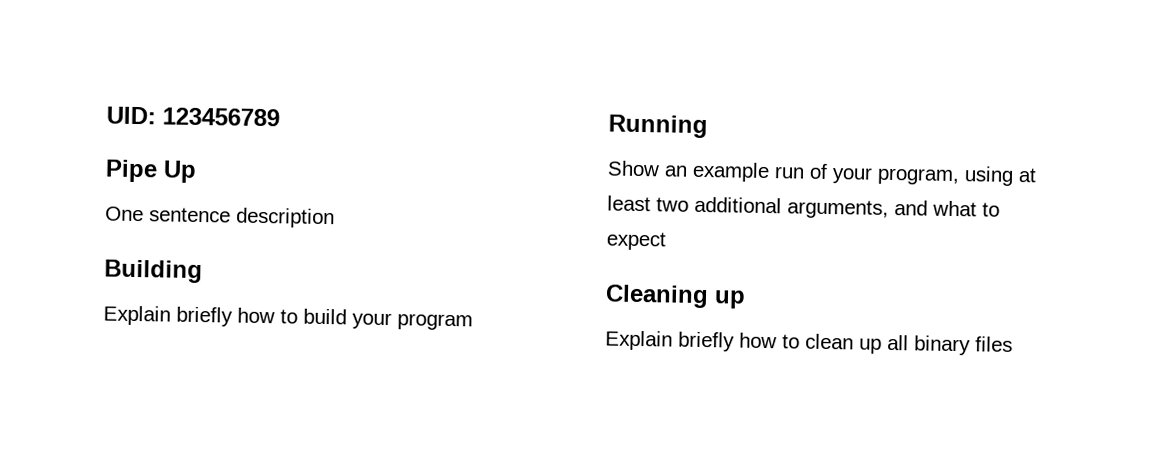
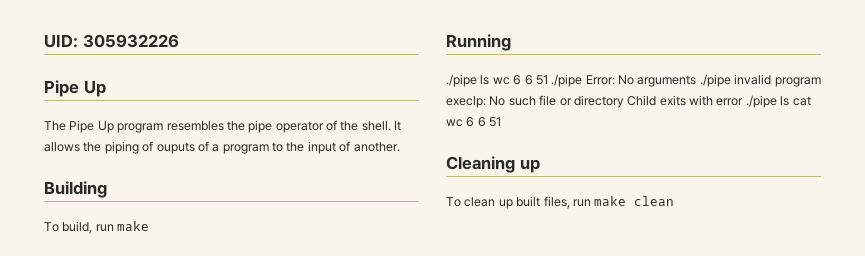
- UID: 123456789
+ UID: 305932226
- One sentence description
+ The Pipe Up program resembles the pipe operator of the shell. It allows the piping of ouputs of a program to the input of another.
  Building
- Explain briefly how to build your program
+ To build, run make
  Running
- Show an example run of your program, using at least two additional arguments, and what to expect
+ ./pipe ls wc 6 6 51 ./pipe Error: No arguments ./pipe invalid program execlp: No such file or directory Child exits with error ./pipe ls cat wc 6 6 51
  Cleaning up
- Explain briefly how to clean up all binary files
+ To clean up built files, run make clean

